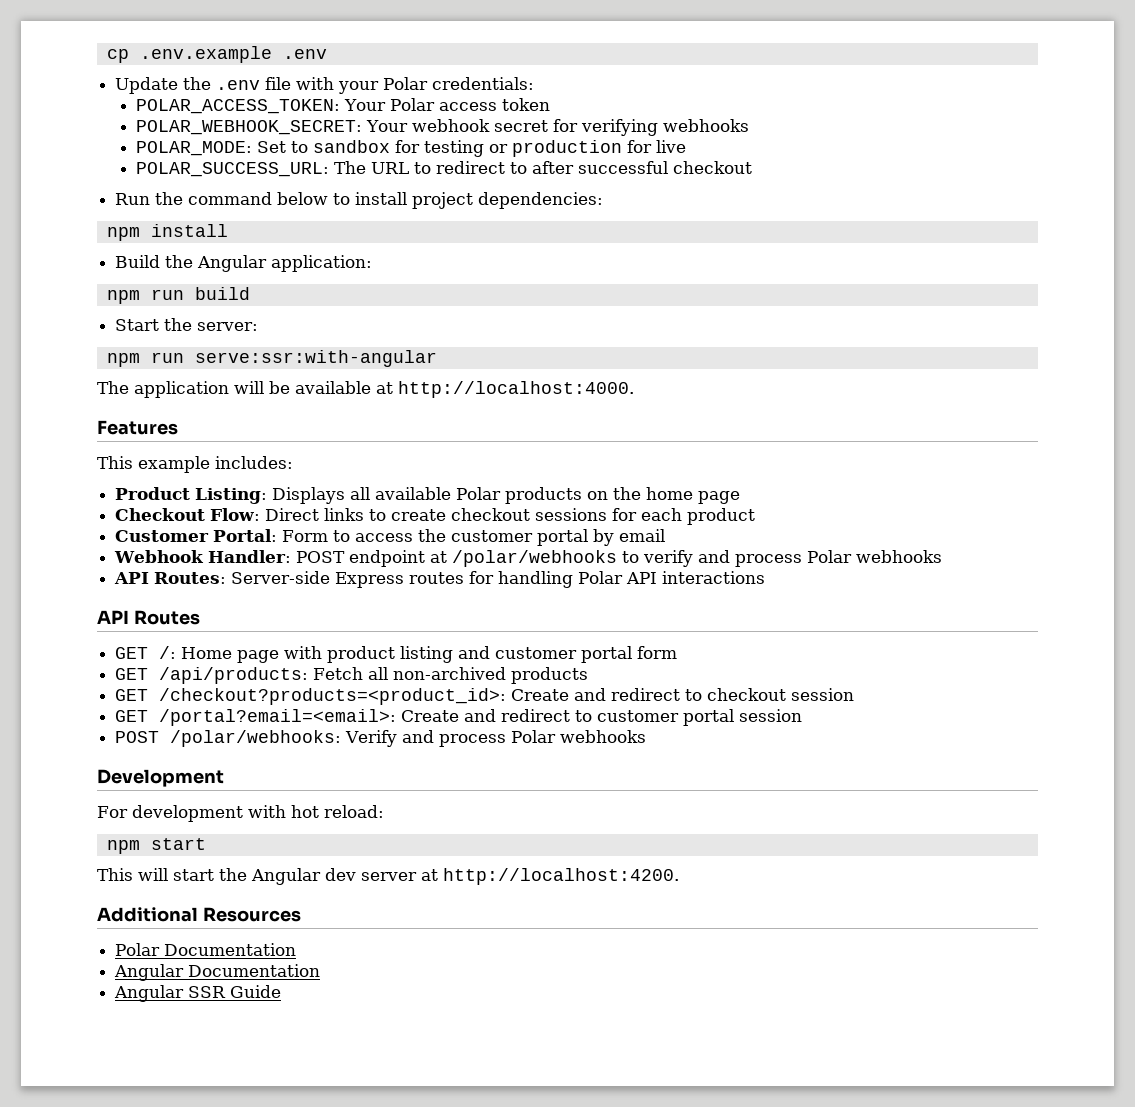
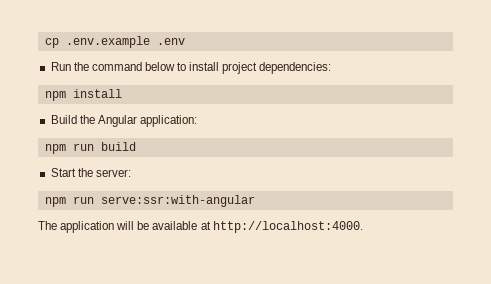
- Update the .env file with your Polar credentials:
- POLAR_ACCESS_TOKEN: Your Polar access token
- POLAR_WEBHOOK_SECRET: Your webhook secret for verifying webhooks
- POLAR_MODE: Set to sandbox for testing or production for live
- POLAR_SUCCESS_URL: The URL to redirect to after successful checkout
- Features
- This example includes:
- Product Listing: Displays all available Polar products on the home page
- Checkout Flow: Direct links to create checkout sessions for each product
- Customer Portal: Form to access the customer portal by email
- Webhook Handler: POST endpoint at /polar/webhooks to verify and process Polar webhooks
- API Routes: Server-side Express routes for handling Polar API interactions
- API Routes
- GET /: Home page with product listing and customer portal form
- GET /api/products: Fetch all non-archived products
- GET /checkout?products=<product_id>: Create and redirect to checkout session
- GET /portal?email=<email>: Create and redirect to customer portal session
- POST /polar/webhooks: Verify and process Polar webhooks
- Development
- For development with hot reload:
- npm start
- This will start the Angular dev server at http://localhost:4200.
- Additional Resources
- Polar Documentation
- Angular Documentation
- Angular SSR Guide

